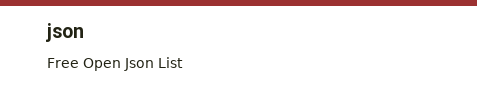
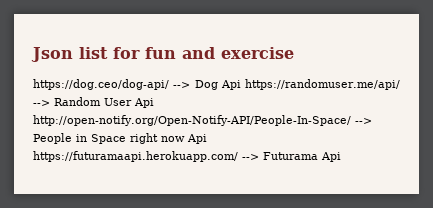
- json
- Free Open Json List
+ Json list for fun and exercise
+ https://dog.ceo/dog-api/ --> Dog Api https://randomuser.me/api/ --> Random User Api http://open-notify.org/Open-Notify-API/People-In-Space/ --> People in Space right now Api https://futuramaapi.herokuapp.com/ --> Futurama Api

